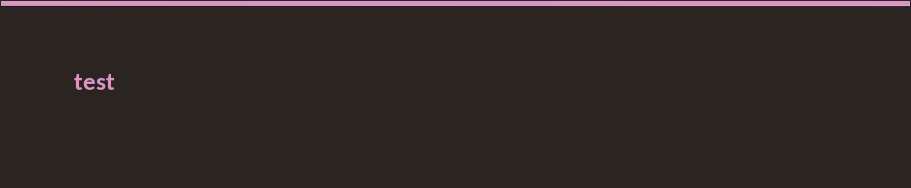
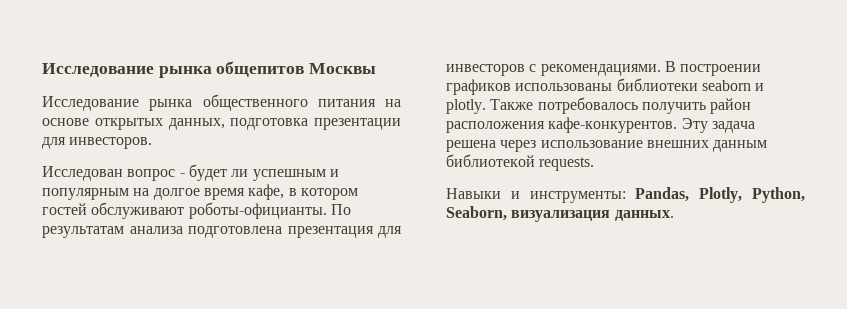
- test
+ Исследование рынка общепитов Москвы
+ Исследование рынка общественного питания на основе открытых данных, подготовка презентации для инвесторов.
+ Исследован вопрос - будет ли успешным и популярным на долгое время кафе, в котором гостей обслуживают роботы-официанты. По результатам анализа подготовлена презентация для инвесторов с рекомендациями. В построении графиков использованы библиотеки seaborn и plotly. Также потребовалось получить район расположения кафе-конкурентов. Эту задача решена через использование внешних данным библиотекой requests.
+ Навыки и инструменты: Pandas, Plotly, Python, Seaborn, визуализация данных.

